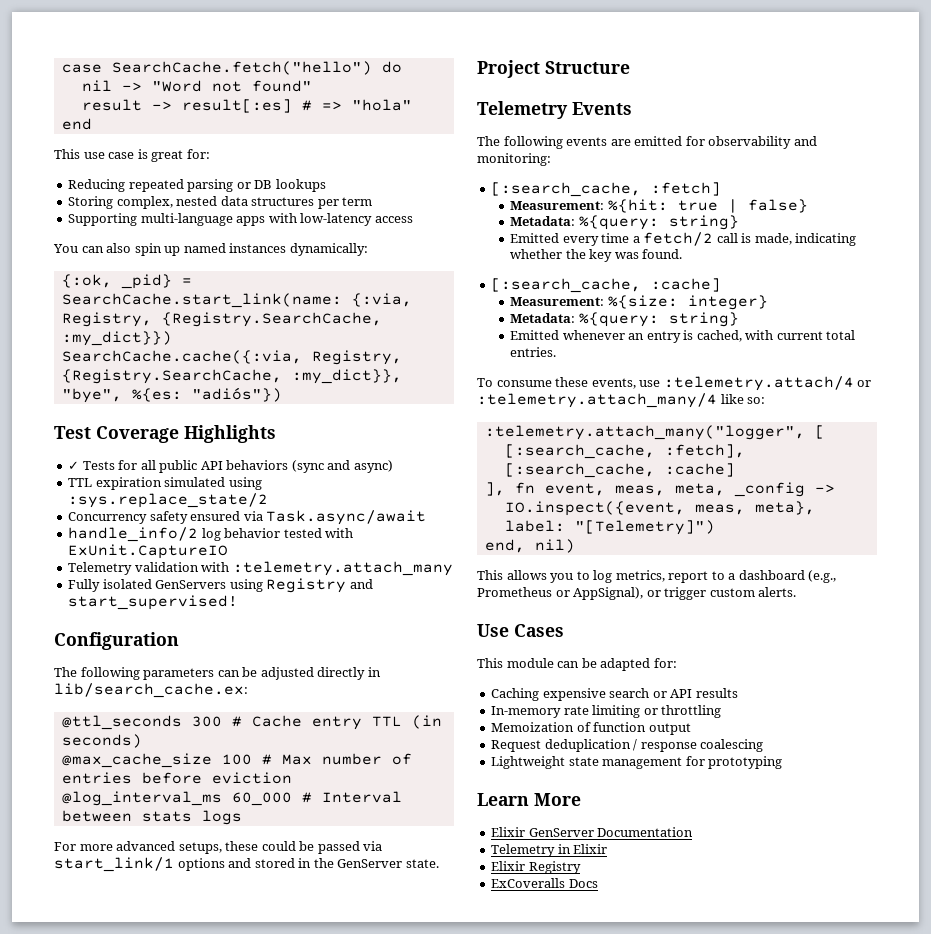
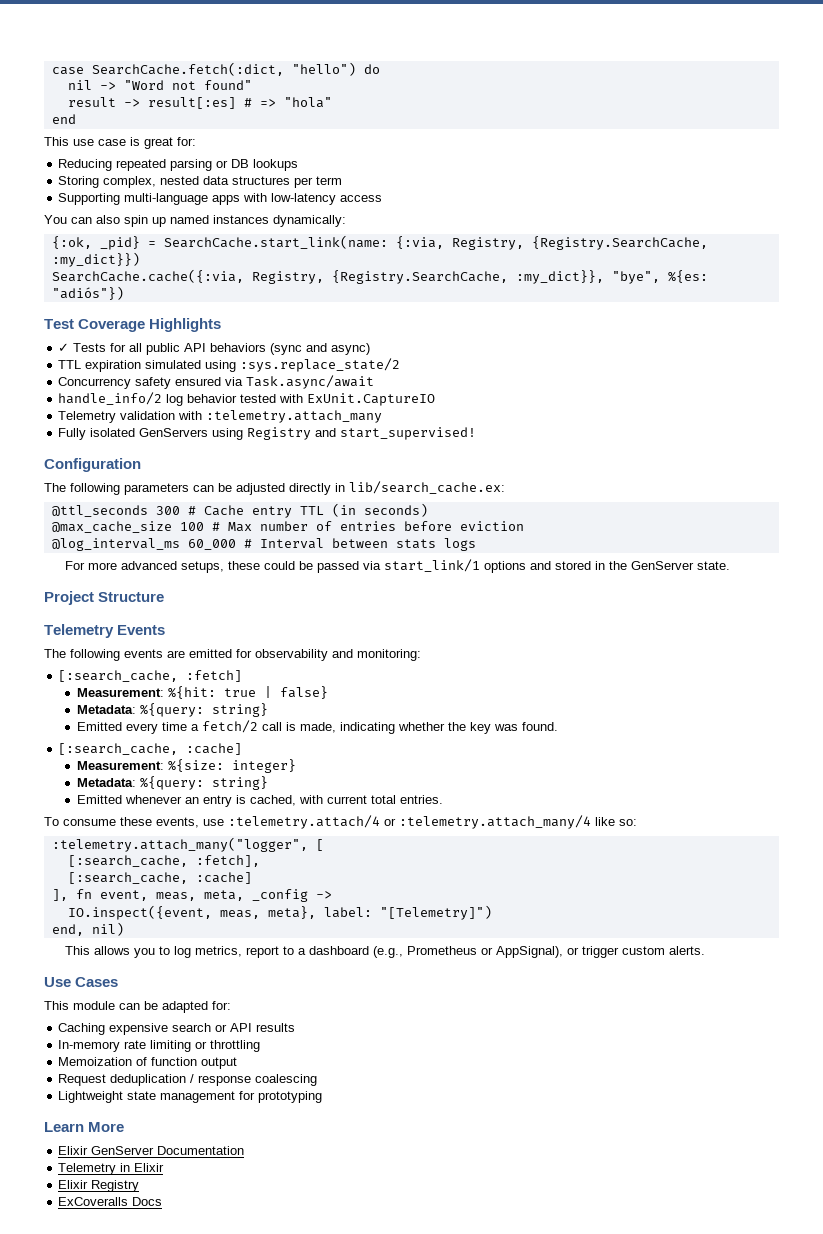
- case SearchCache.fetch("hello") do
+ case SearchCache.fetch(:dict, "hello") do

